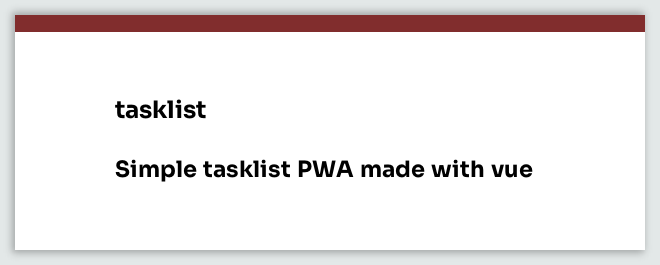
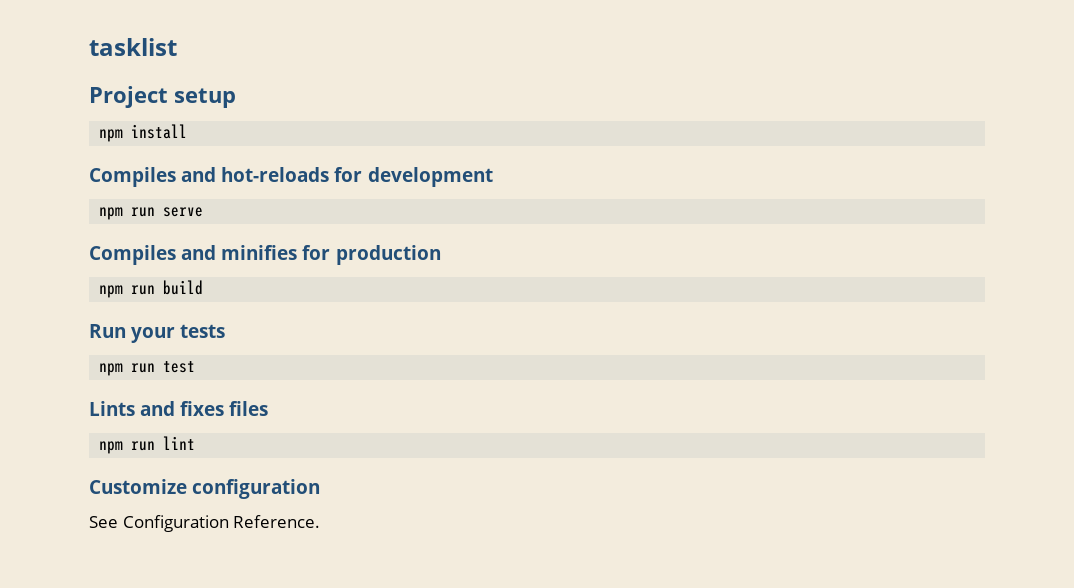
- Simple tasklist PWA made with vue
+ Project setup
+ npm install
+ Compiles and hot-reloads for development
+ npm run serve
+ Compiles and minifies for production
+ npm run build
+ Run your tests
+ npm run test
+ Lints and fixes files
+ npm run lint
+ Customize configuration
+ See Configuration Reference.

